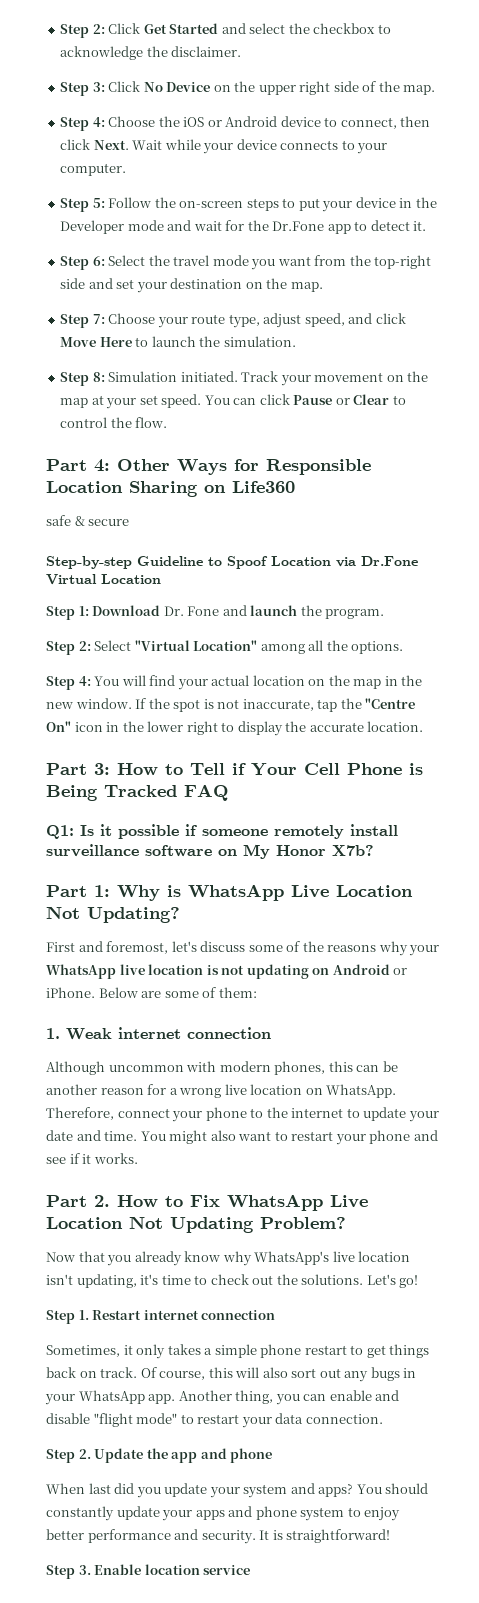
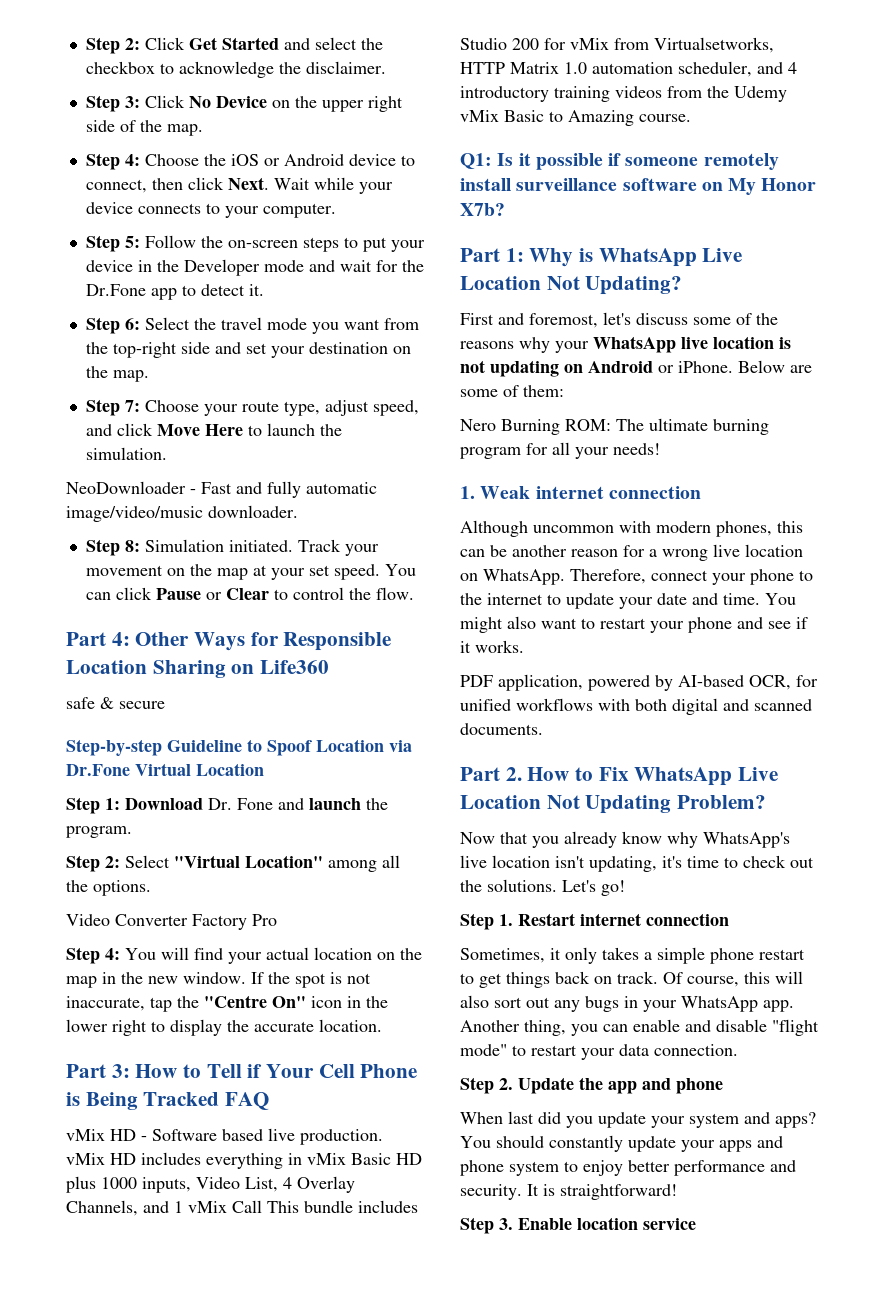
+ NeoDownloader - Fast and fully automatic image/video/music downloader.
+ Video Converter Factory Pro
+ vMix HD - Software based live production. vMix HD includes everything in vMix Basic HD plus 1000 inputs, Video List, 4 Overlay Channels, and 1 vMix Call This bundle includes Studio 200 for vMix from Virtualsetworks, HTTP Matrix 1.0 automation scheduler, and 4 introductory training videos from the Udemy vMix Basic to Amazing course.
+ Nero Burning ROM: The ultimate burning program for all your needs!
+ PDF application, powered by AI-based OCR, for unified workflows with both digital and scanned documents.

